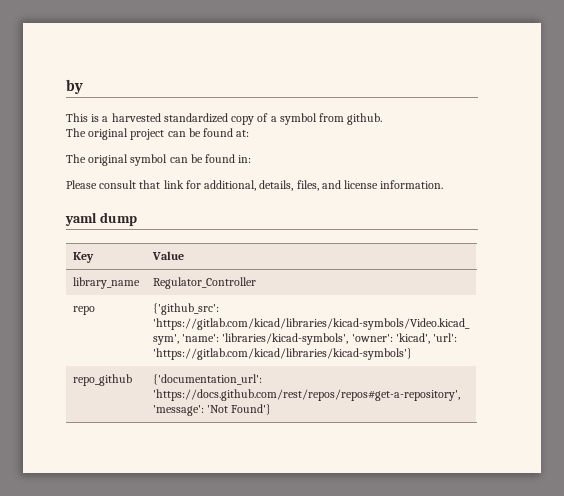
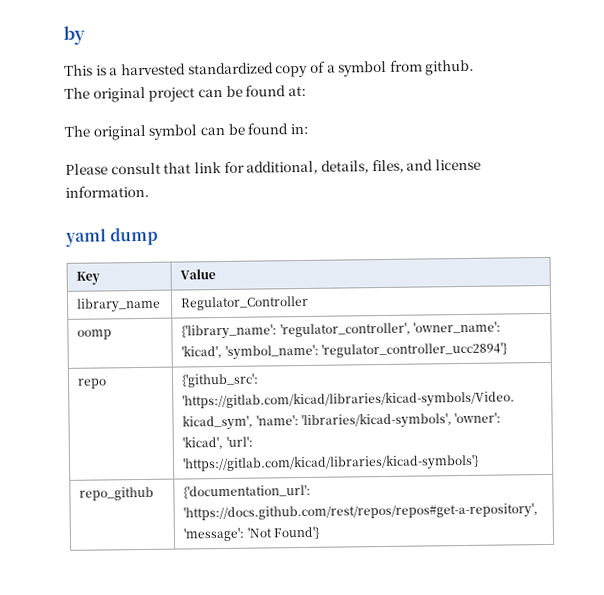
+ oomp | {'library_name': 'regulator_controller', 'owner_name': 'kicad', 'symbol_name': 'regulator_controller_ucc2894'}

